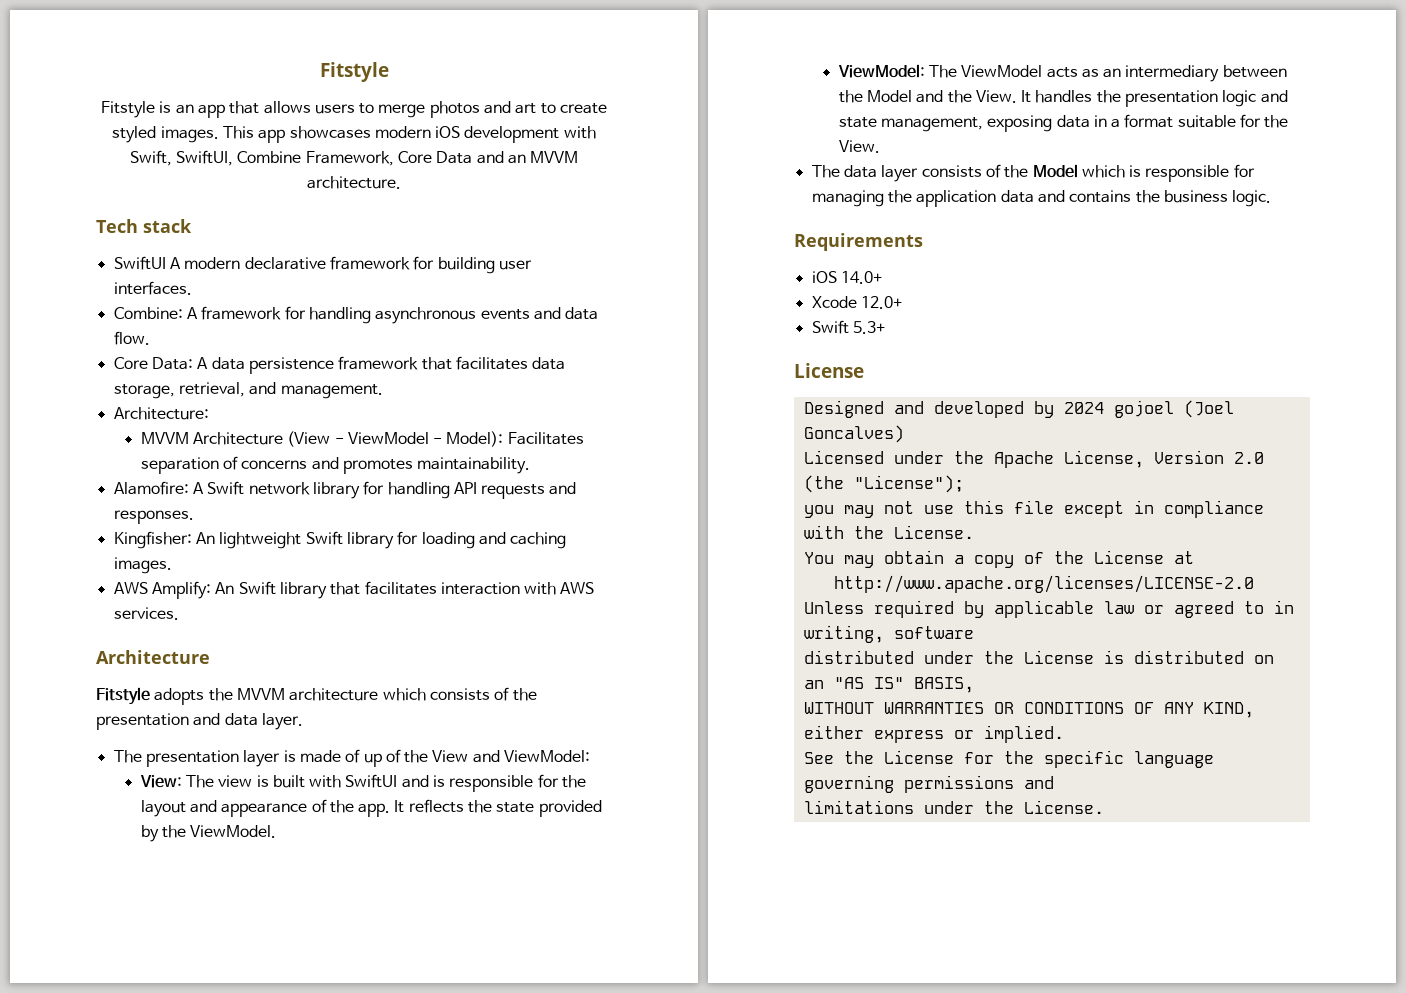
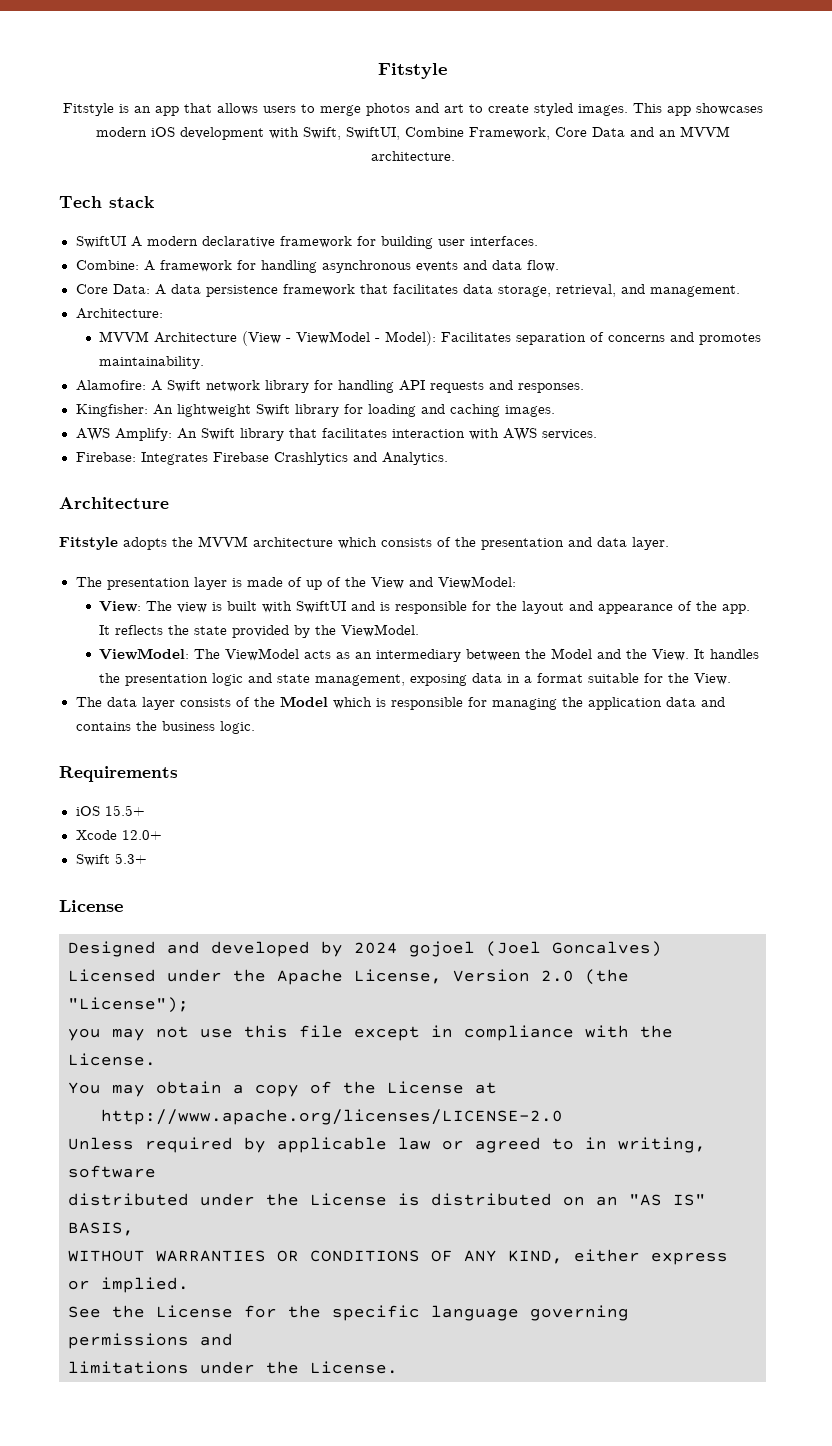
+ Firebase: Integrates Firebase Crashlytics and Analytics.
- iOS 14.0+
+ iOS 15.5+

